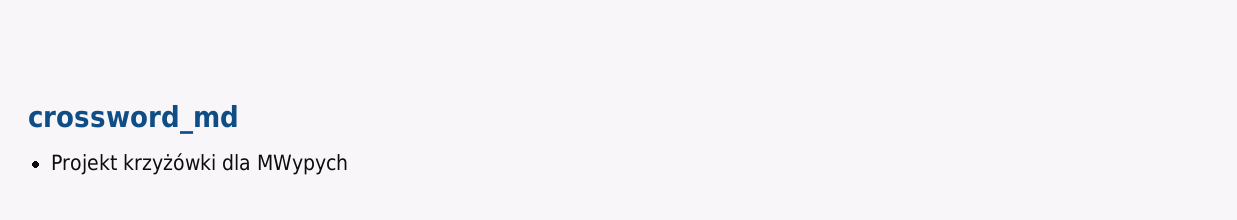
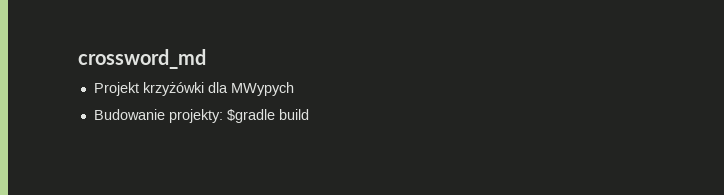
+ Budowanie projekty: $gradle build

